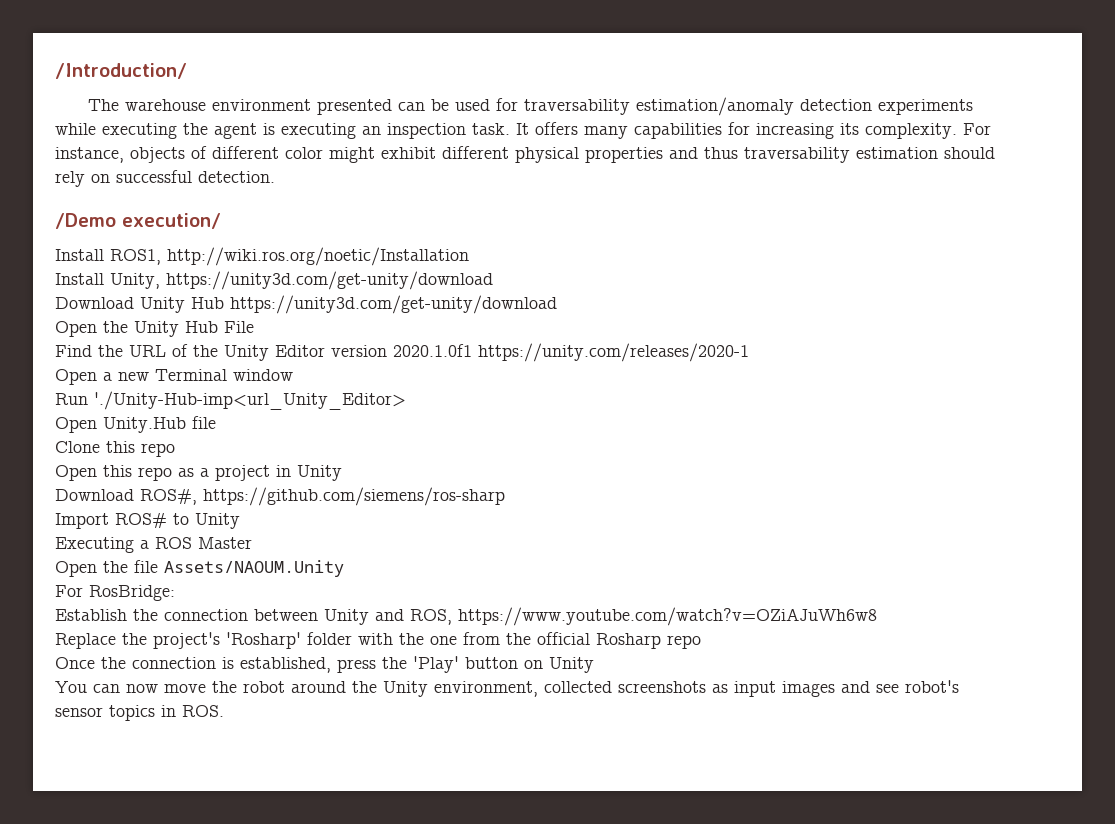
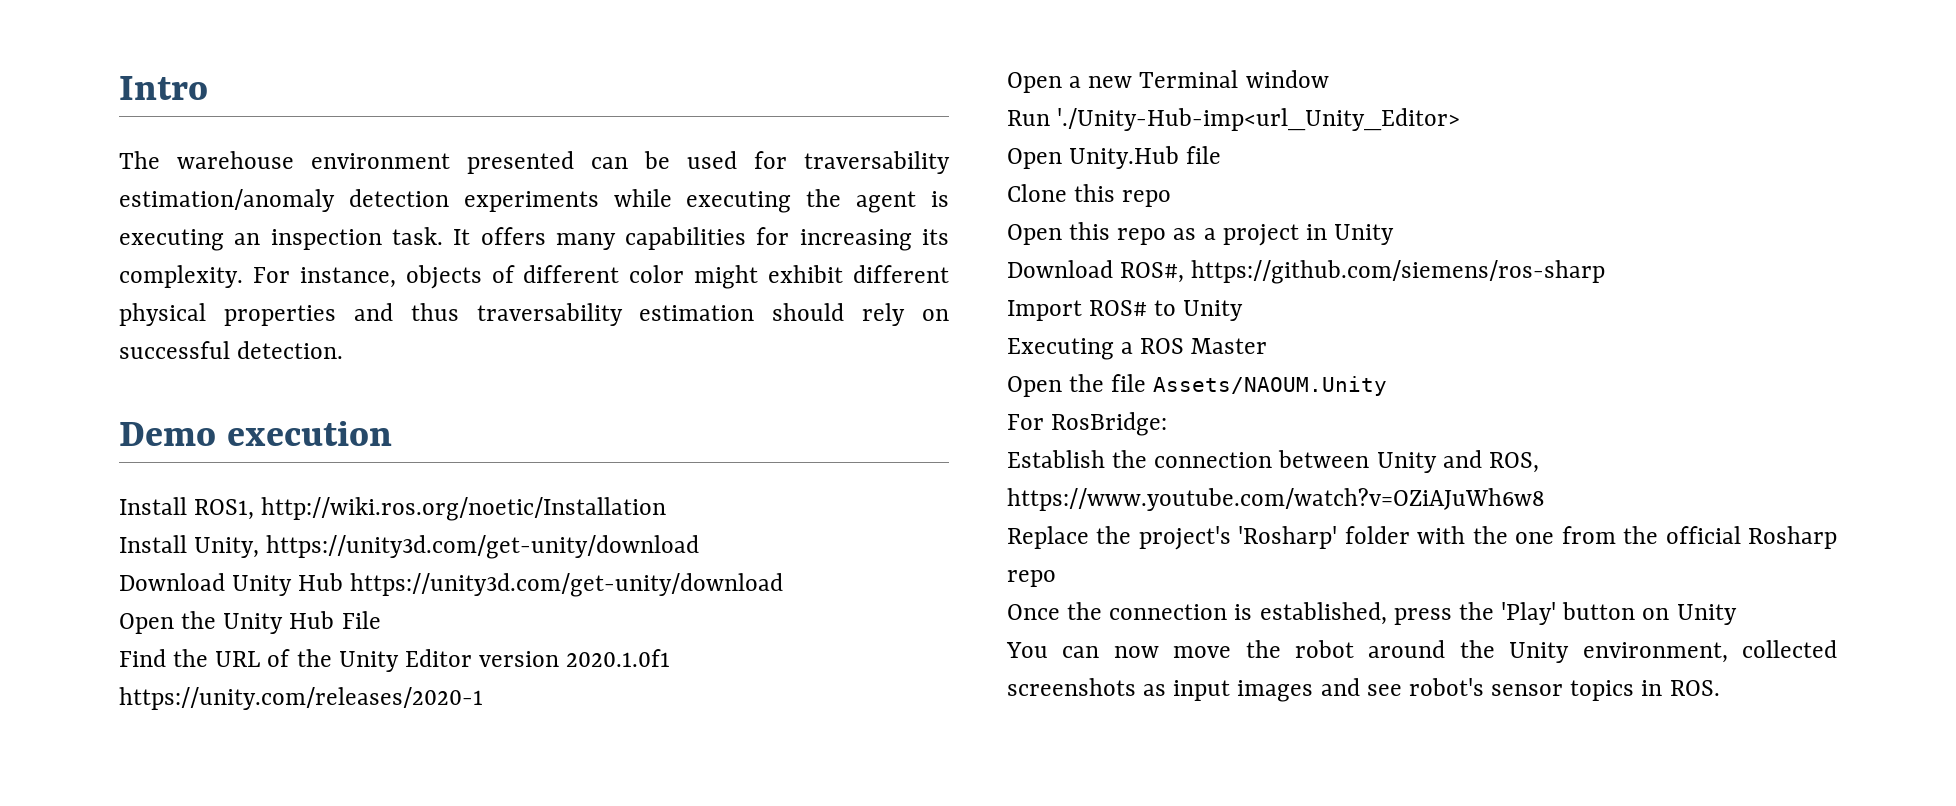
- /Introduction/
+ Intro
- /Demo execution/
+ Demo execution

